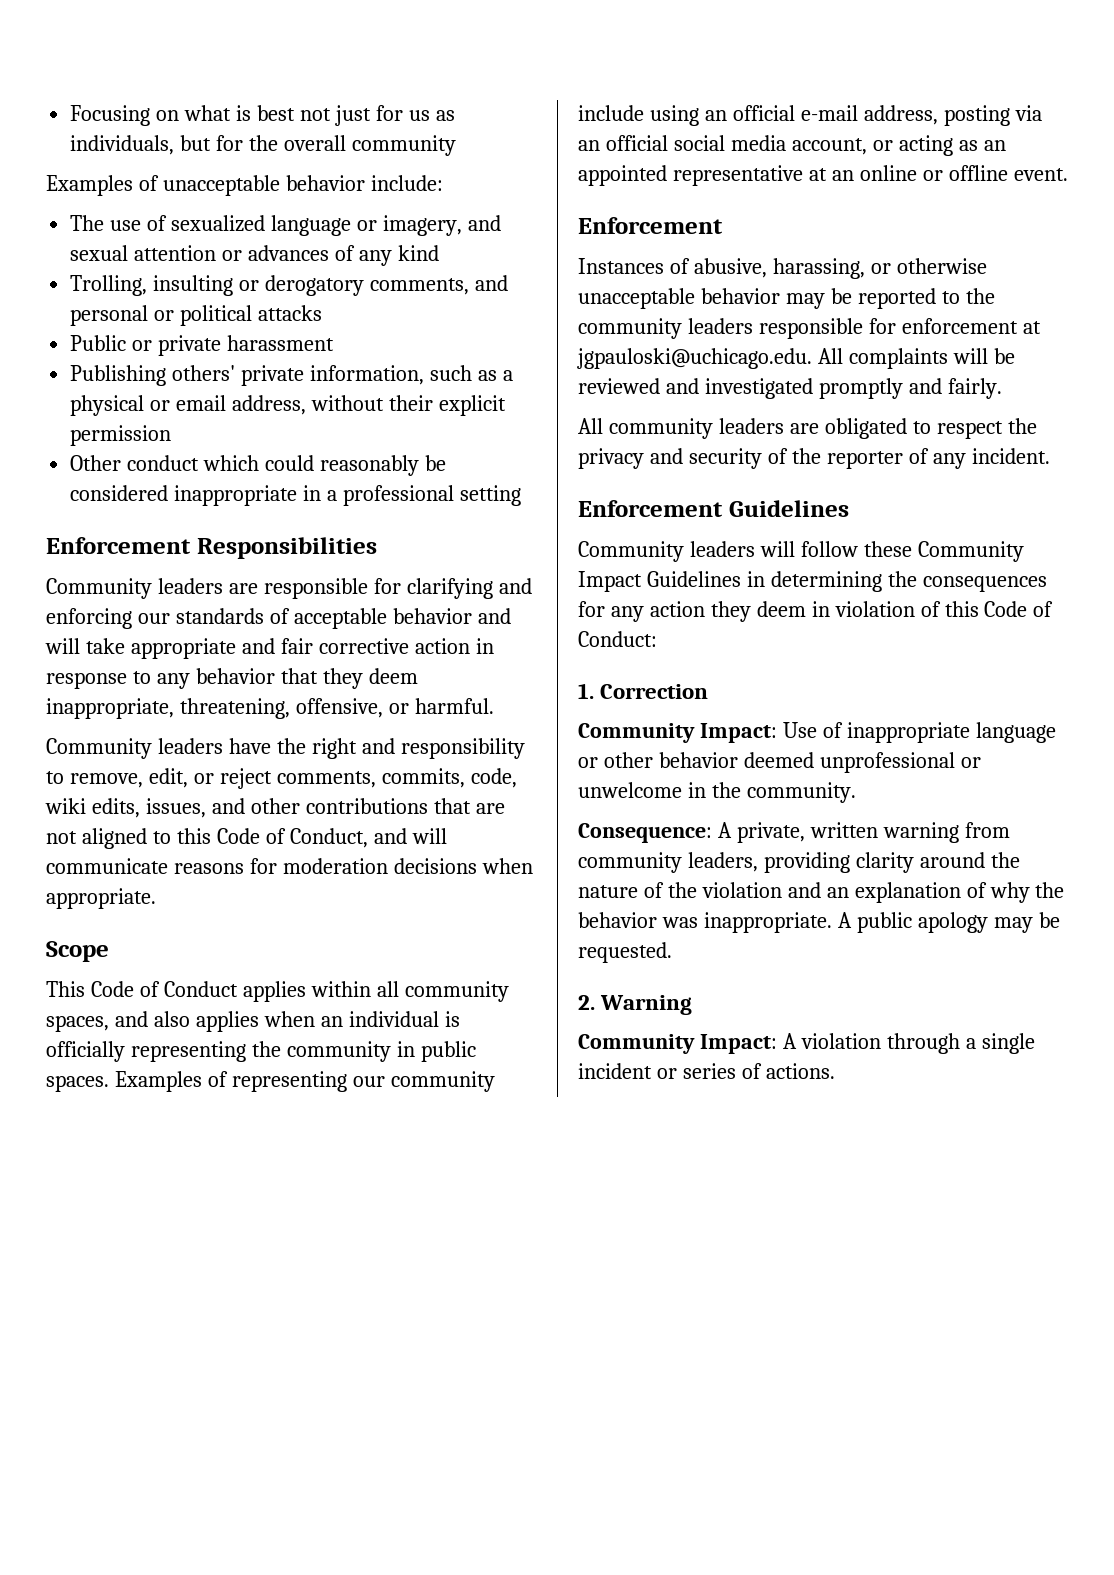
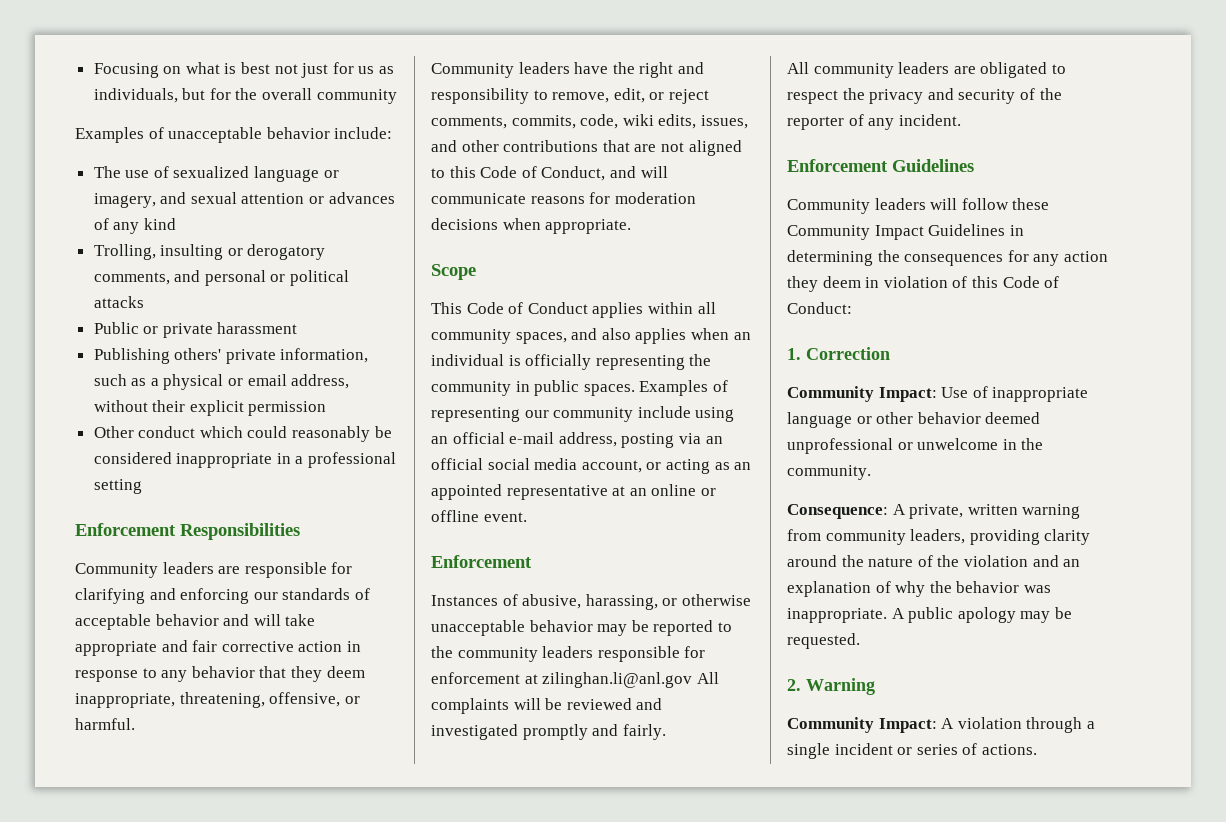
- Instances of abusive, harassing, or otherwise unacceptable behavior may be reported to the community leaders responsible for enforcement at jgpauloski@uchicago.edu. All complaints will be reviewed and investigated promptly and fairly.
+ Instances of abusive, harassing, or otherwise unacceptable behavior may be reported to the community leaders responsible for enforcement at zilinghan.li@anl.gov All complaints will be reviewed and investigated promptly and fairly.

